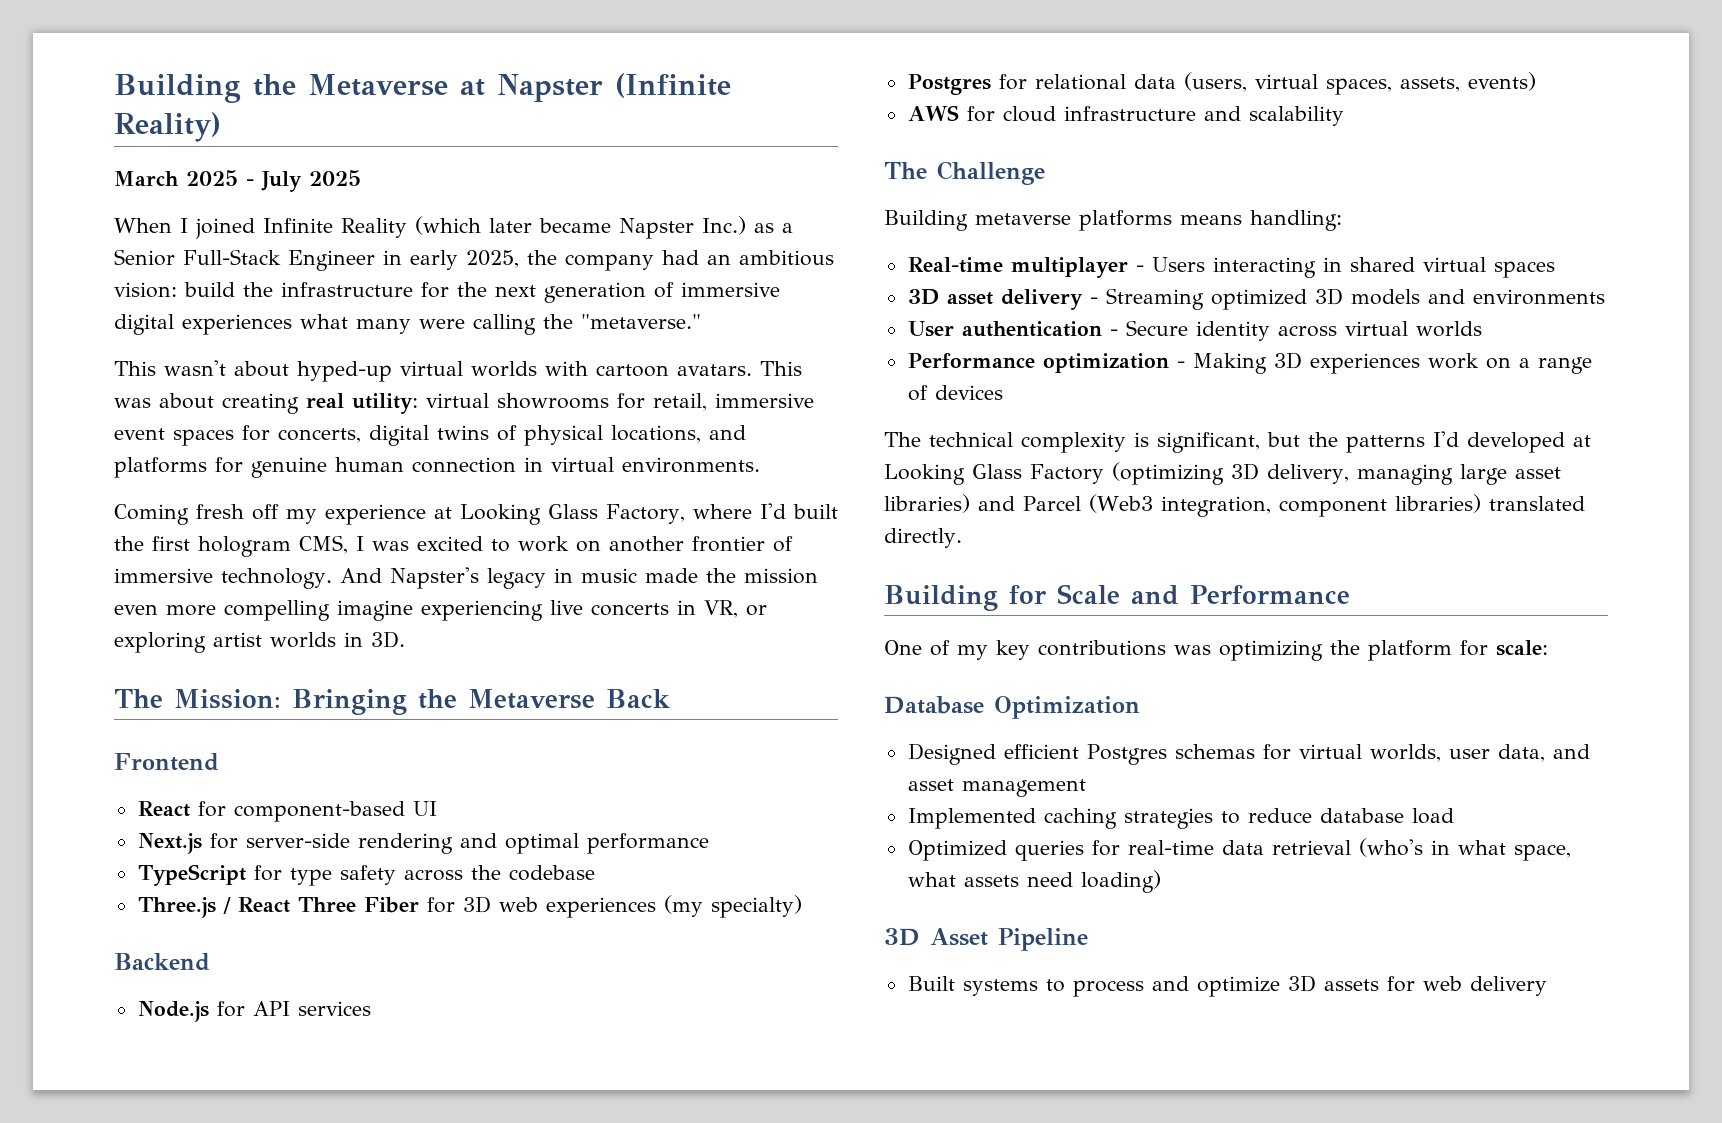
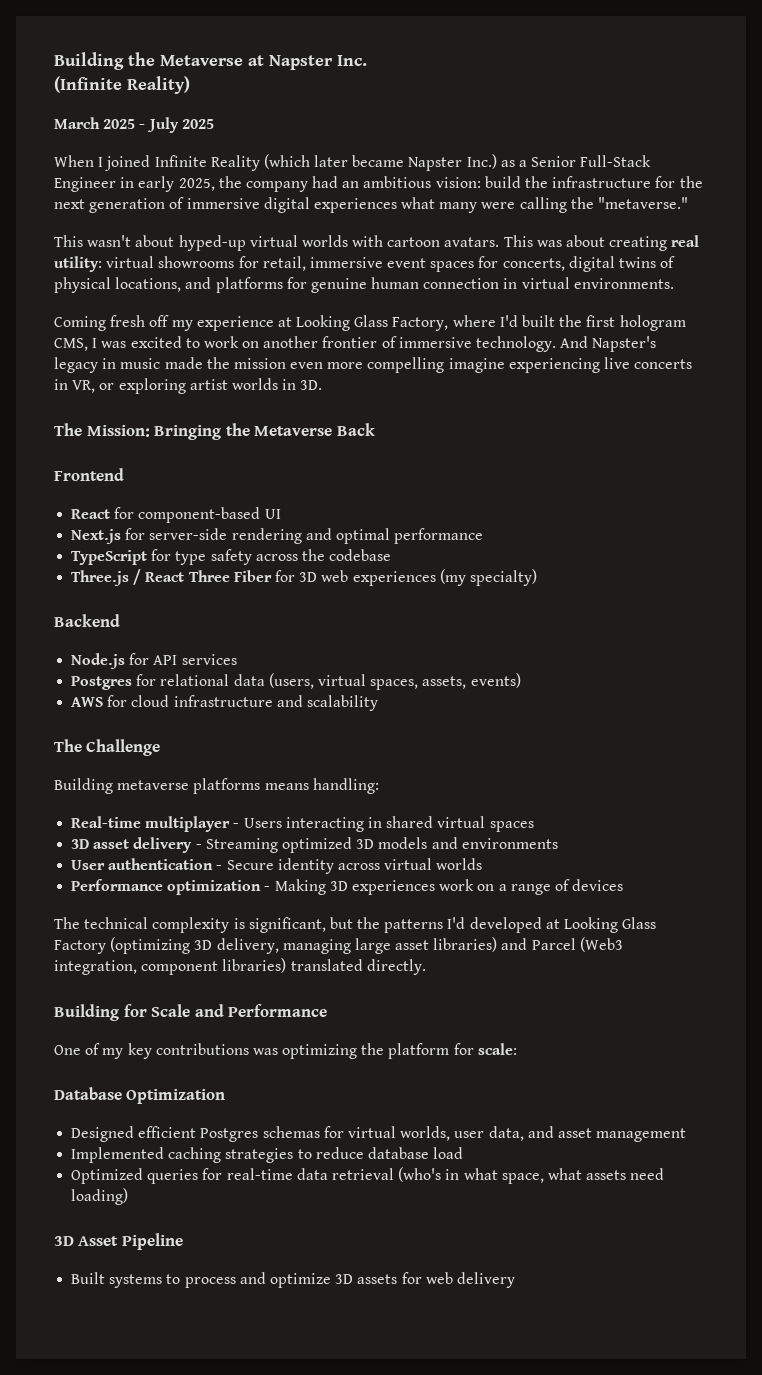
- Building the Metaverse at Napster (Infinite Reality)
+ Building the Metaverse at Napster Inc.
+ (Infinite Reality)

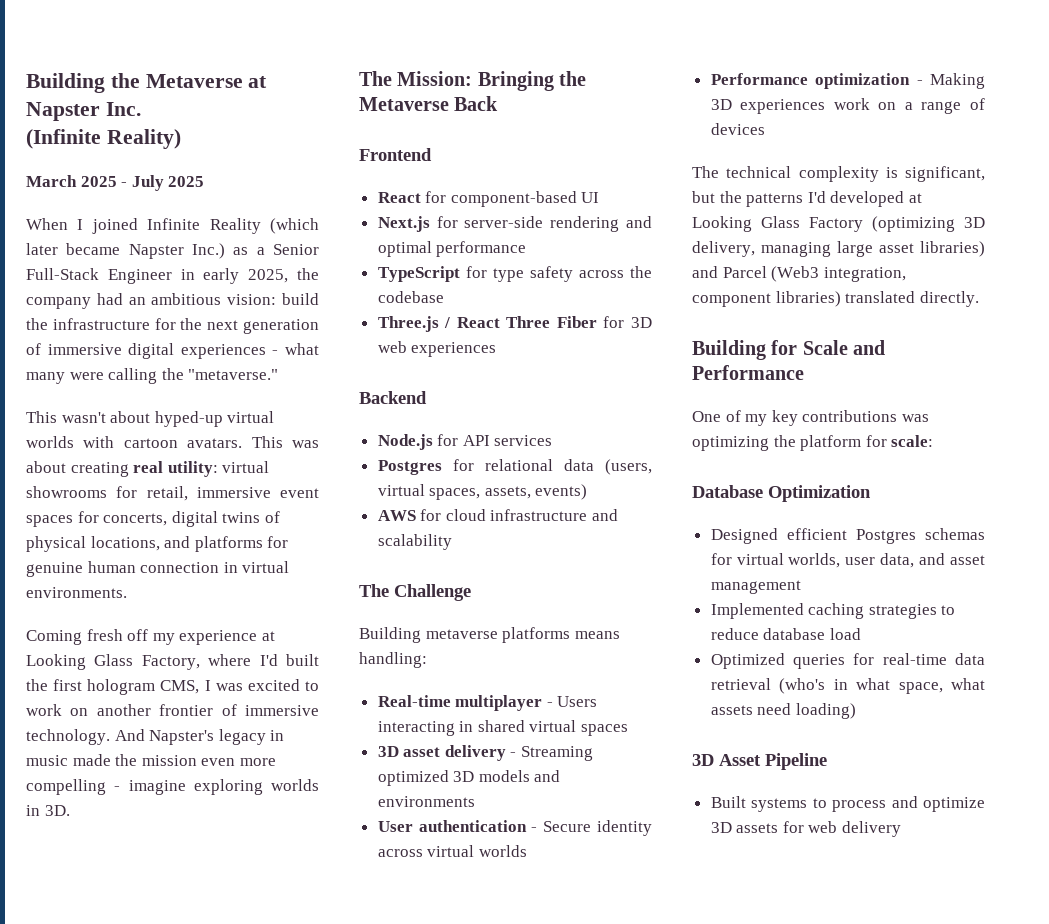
- When I joined Infinite Reality (which later became Napster Inc.) as a Senior Full-Stack Engineer in early 2025, the company had an ambitious vision: build the infrastructure for the next generation of immersive digital experiences what many were calling the "metaverse."
+ When I joined Infinite Reality (which later became Napster Inc.) as a Senior Full-Stack Engineer in early 2025, the company had an ambitious vision: build the infrastructure for the next generation of immersive digital experiences - what many were calling the "metaverse."
- And Napster's legacy in music made the mission even more compelling imagine experiencing live concerts in VR, or exploring artist worlds in 3D.
+ And Napster's legacy in music made the mission even more compelling - imagine exploring worlds in 3D.
- Three.js / React Three Fiber for 3D web experiences (my specialty)
+ Three.js / React Three Fiber for 3D web experiences

